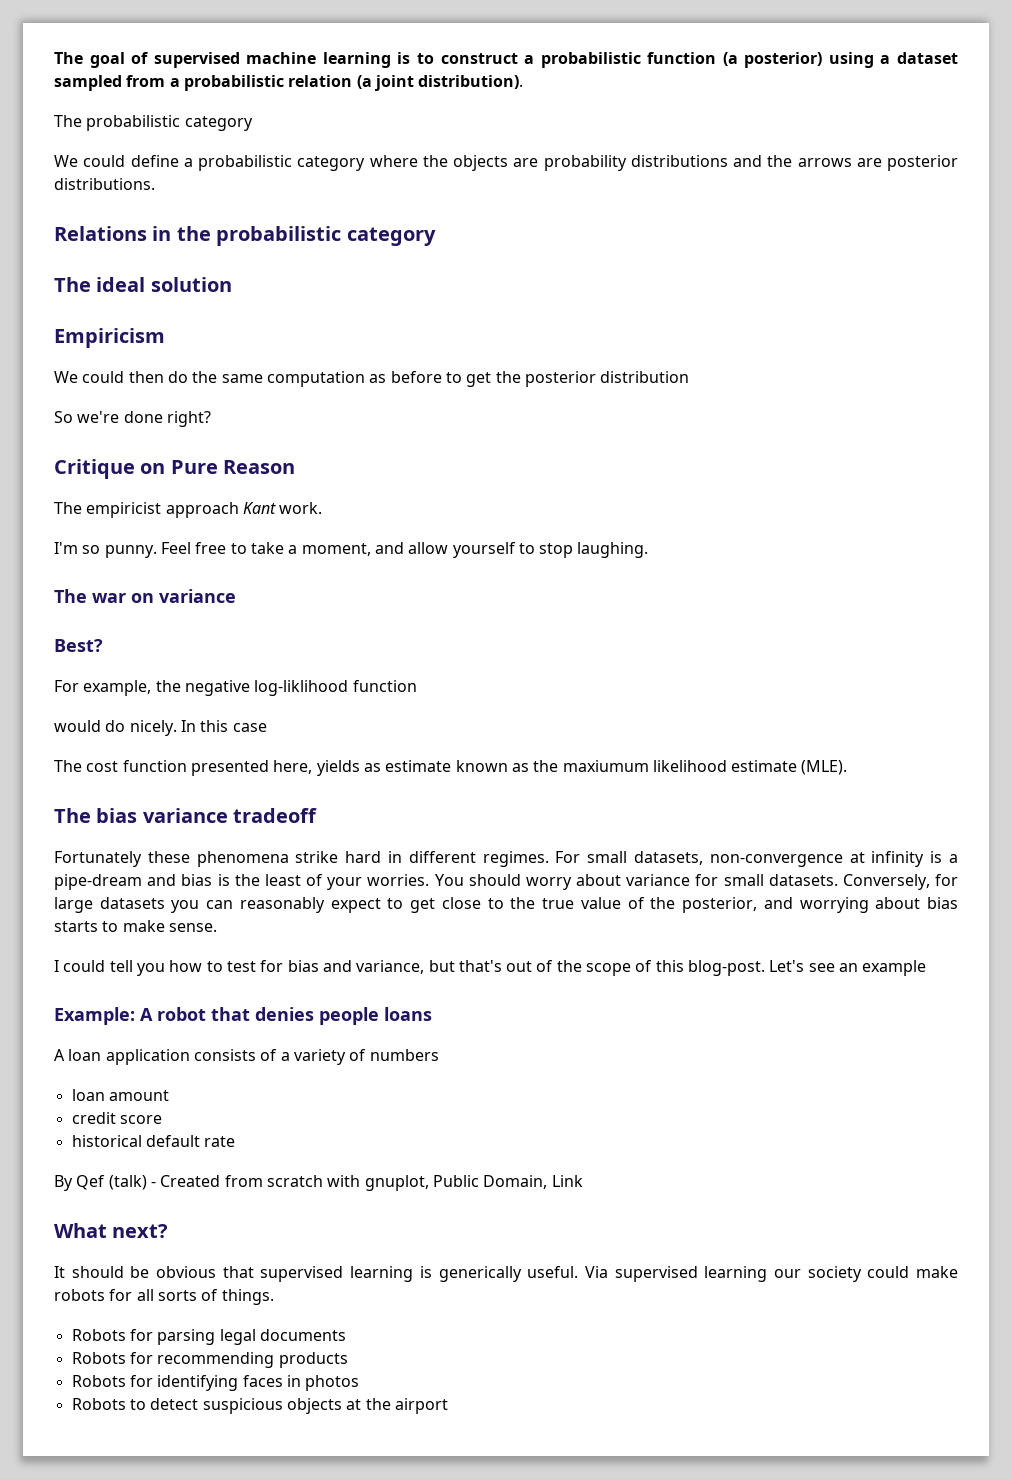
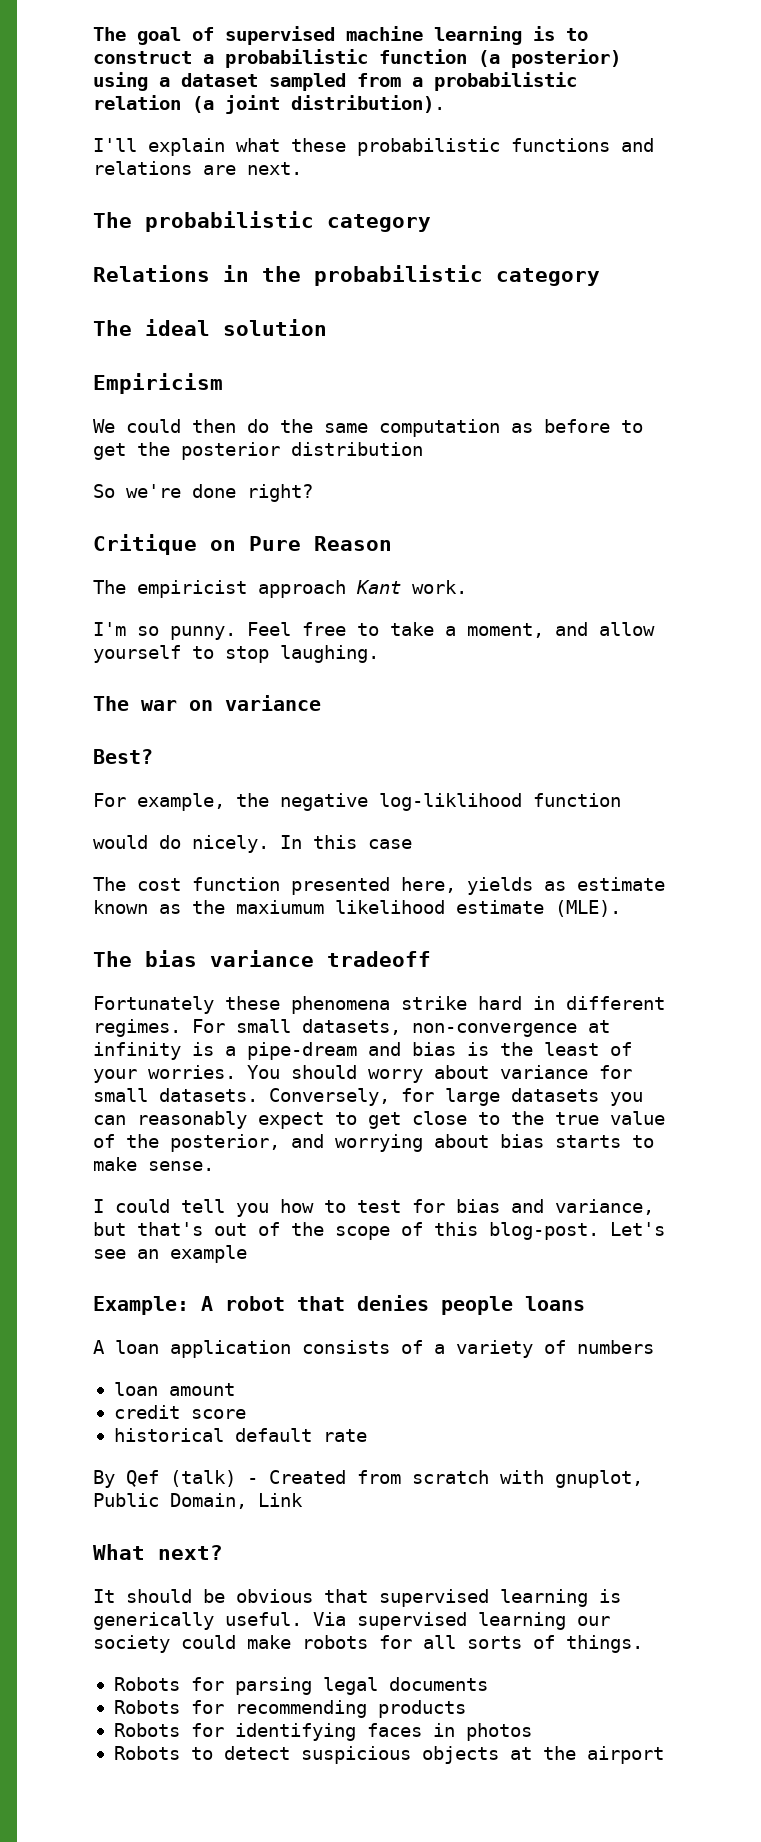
+ I'll explain what these probabilistic functions and relations are next.
  The probabilistic category
- We could define a probabilistic category where the objects are probability distributions and the arrows are posterior distributions.

